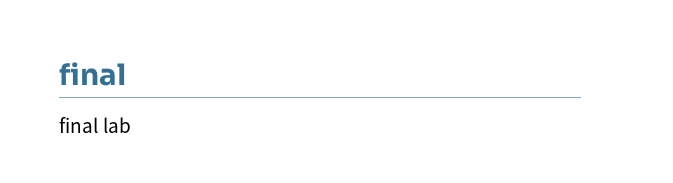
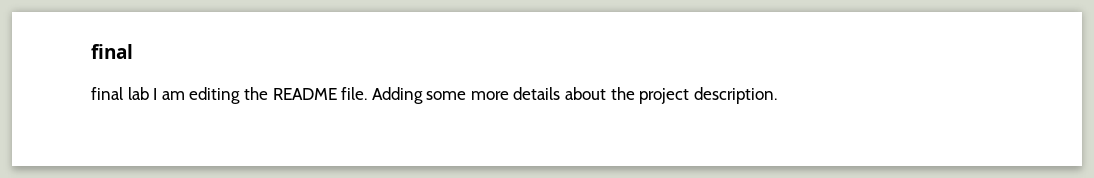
- final lab
+ final lab I am editing the README file. Adding some more details about the project description.

